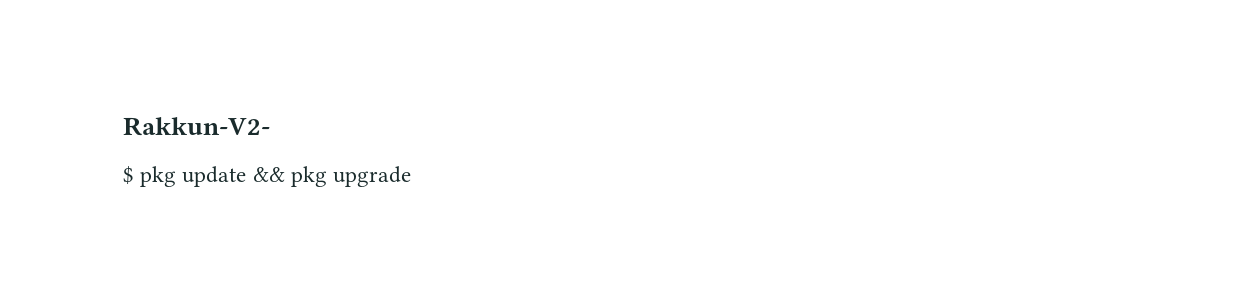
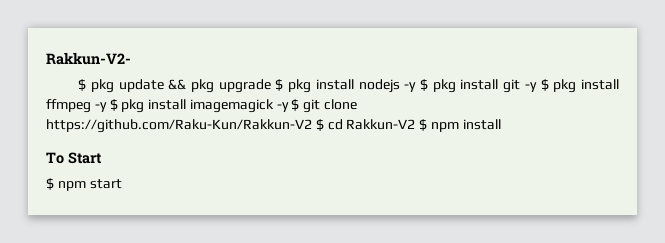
- $ pkg update && pkg upgrade
+ $ pkg update && pkg upgrade $ pkg install nodejs -y $ pkg install git -y $ pkg install ffmpeg -y $ pkg install imagemagick -y $ git clone https://github.com/Raku-Kun/Rakkun-V2 $ cd Rakkun-V2 $ npm install
+ To Start
+ $ npm start

